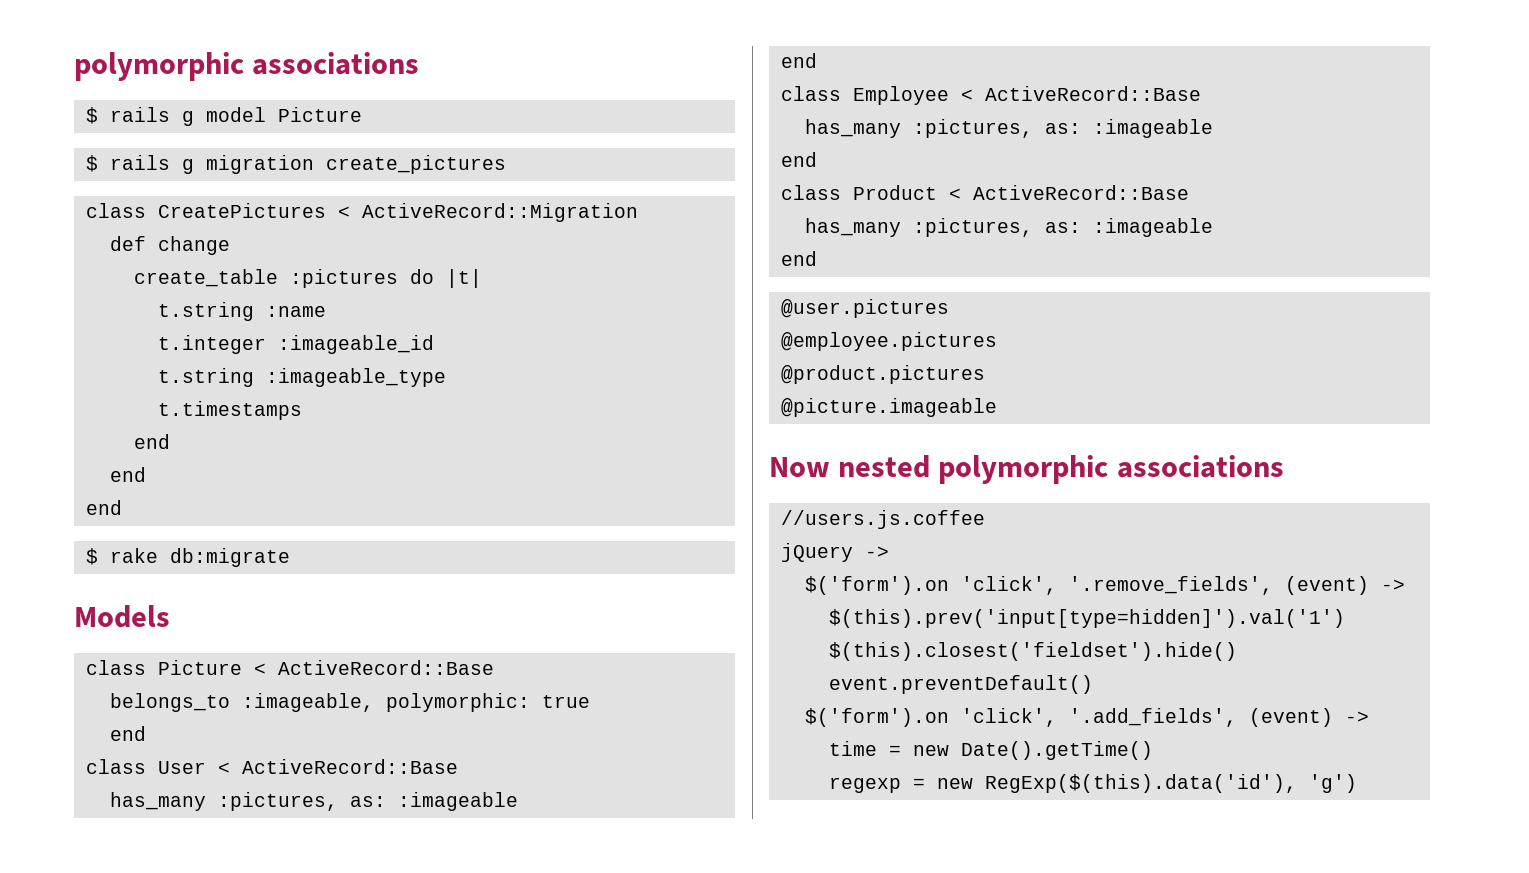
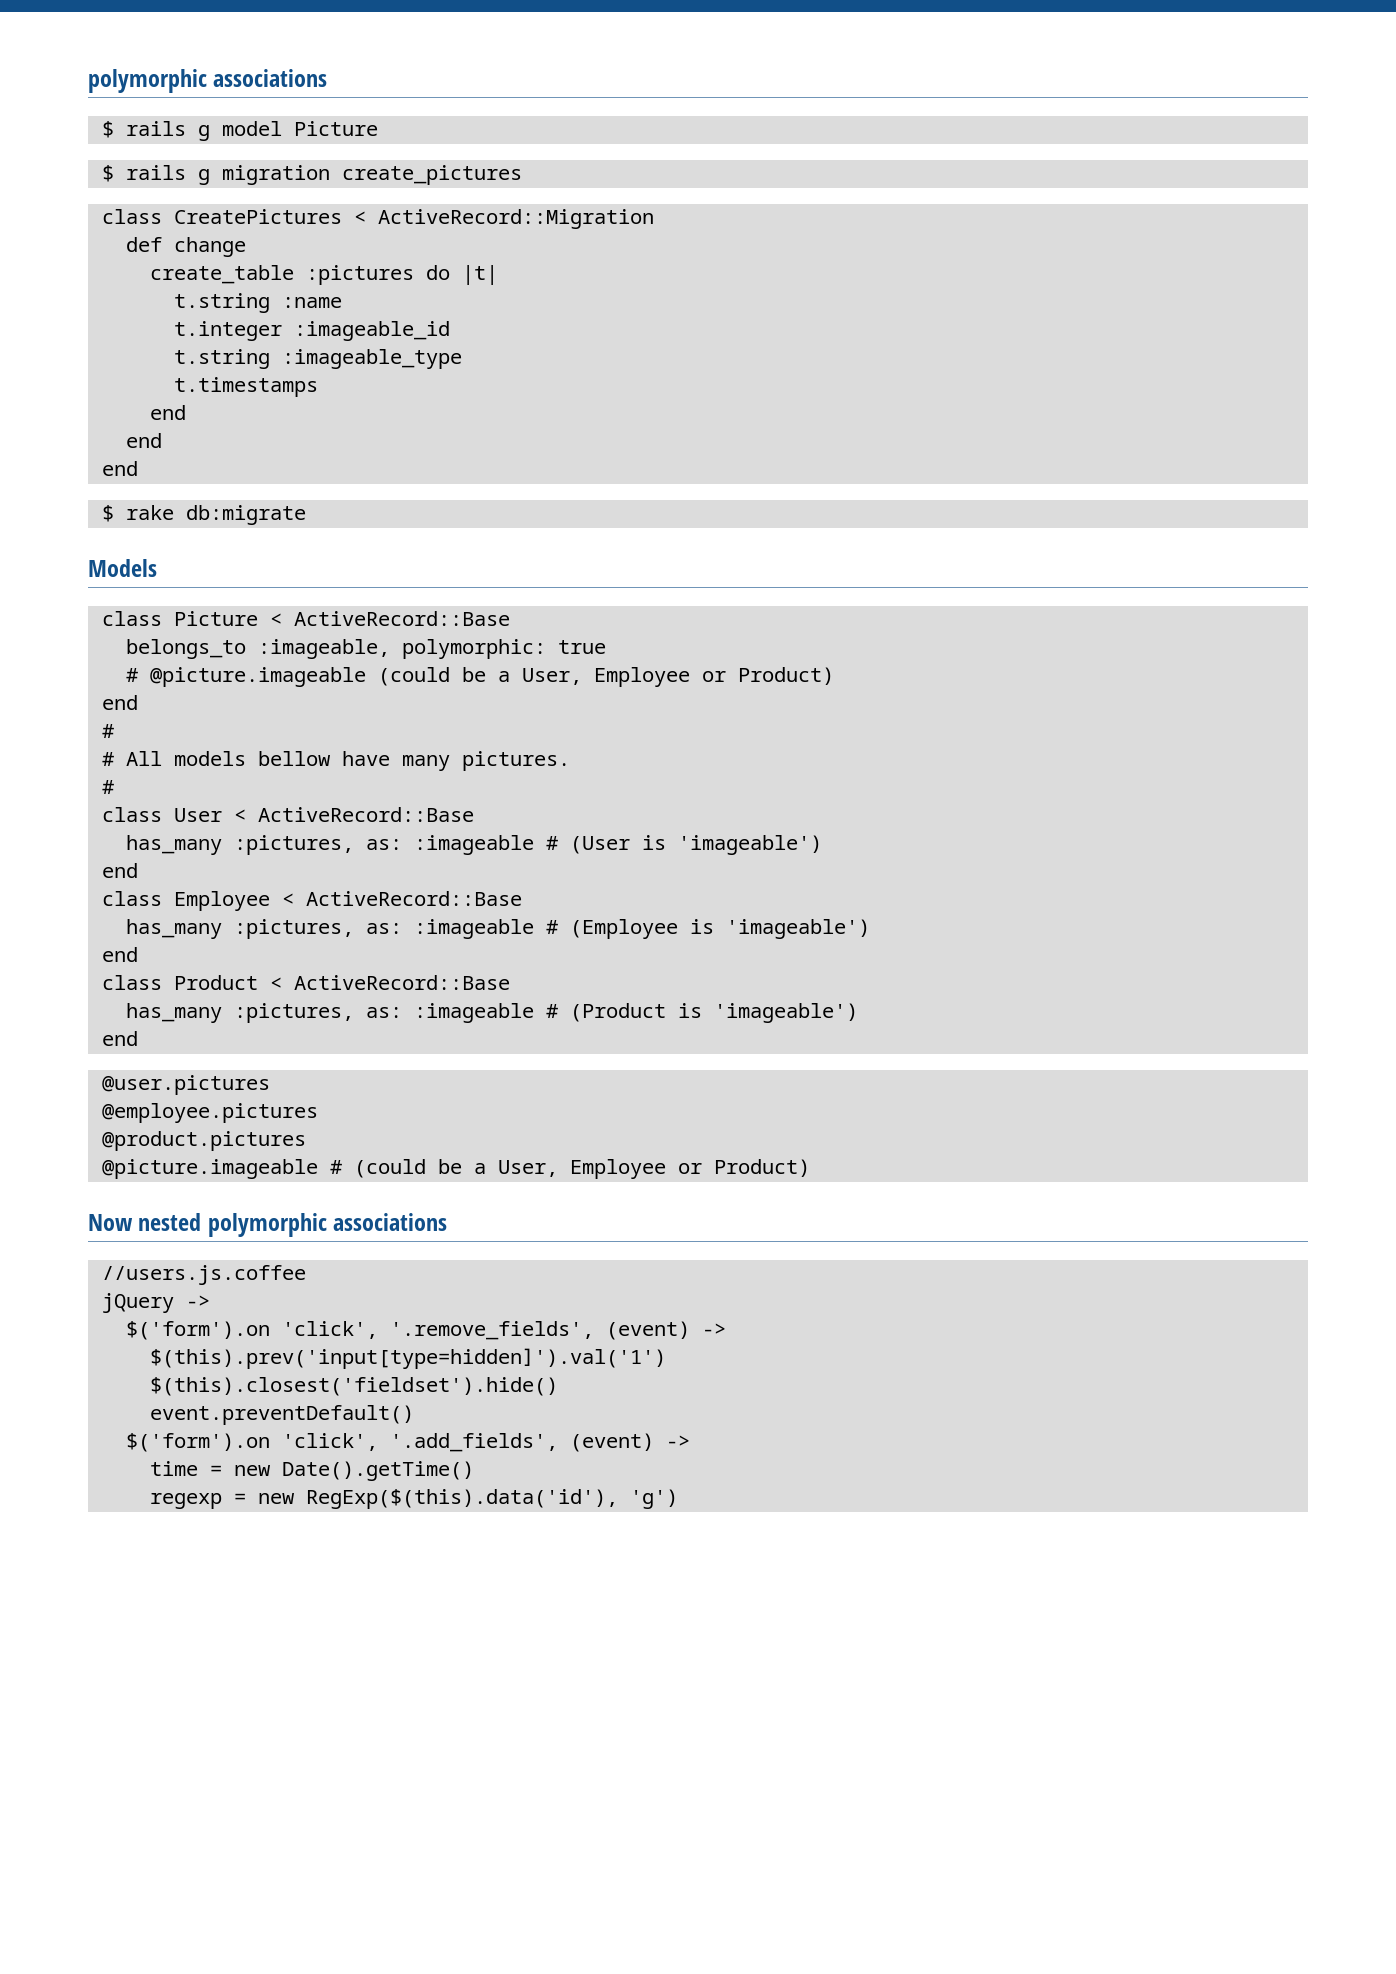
  belongs_to :imageable, polymorphic: true
+ # @picture.imageable (could be a User, Employee or Product)
  end
+ #
+ # All models bellow have many pictures.
+ #
  class User < ActiveRecord::Base
- has_many :pictures, as: :imageable
+ has_many :pictures, as: :imageable # (User is 'imageable')
  class Employee < ActiveRecord::Base
- has_many :pictures, as: :imageable
+ has_many :pictures, as: :imageable # (Employee is 'imageable')
  class Product < ActiveRecord::Base
- has_many :pictures, as: :imageable
+ has_many :pictures, as: :imageable # (Product is 'imageable')
- @picture.imageable
+ @picture.imageable # (could be a User, Employee or Product)

